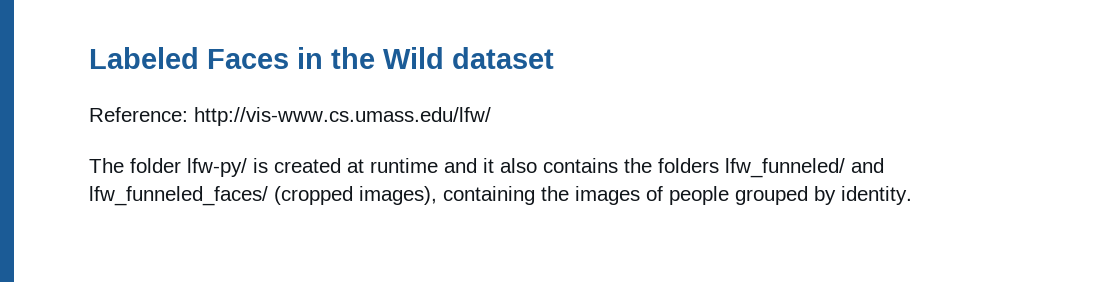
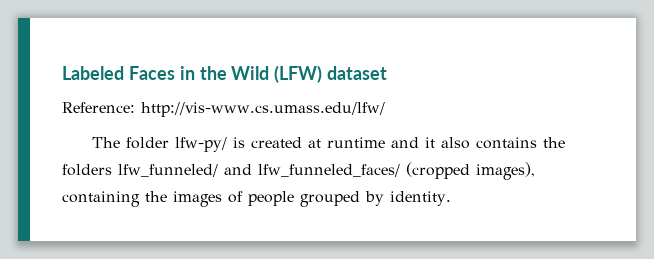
- Labeled Faces in the Wild dataset
+ Labeled Faces in the Wild (LFW) dataset

